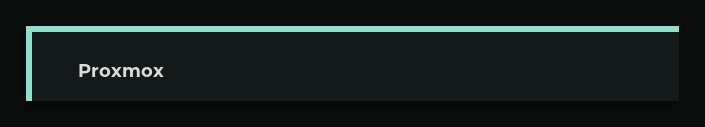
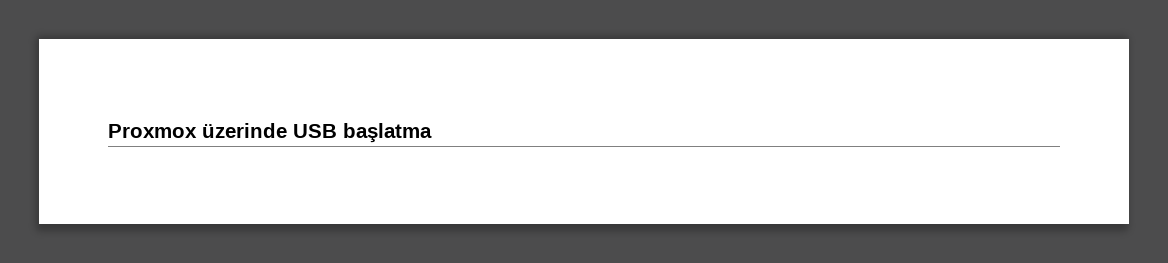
- Proxmox
+ Proxmox üzerinde USB başlatma

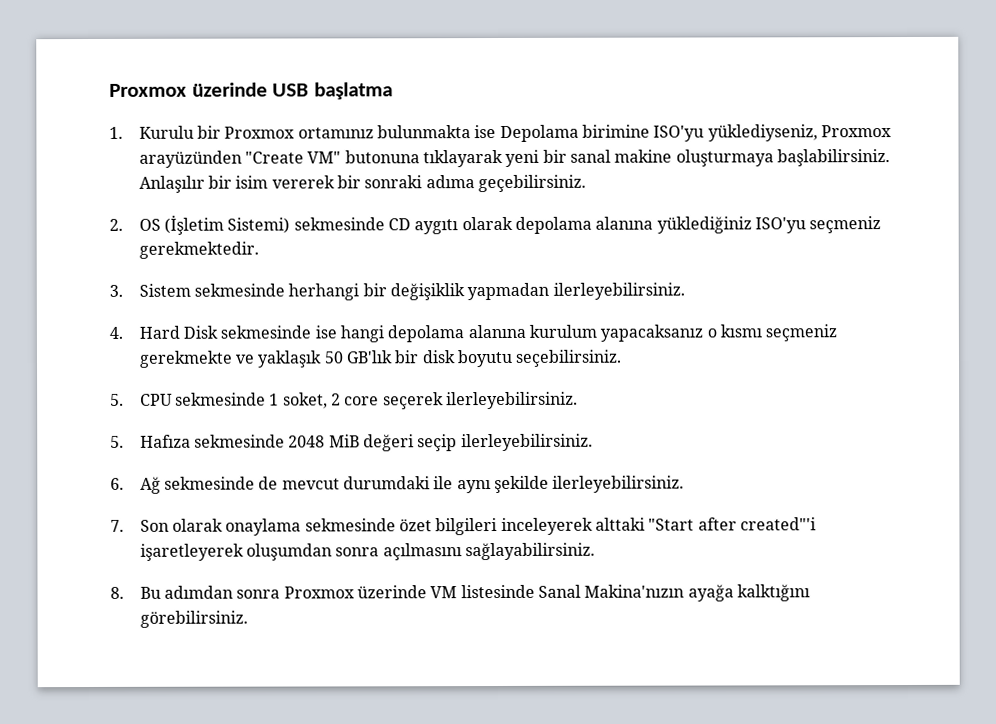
+ 1. Kurulu bir Proxmox ortamınız bulunmakta ise Depolama birimine ISO'yu yüklediyseniz, Proxmox arayüzünden "Create VM" butonuna tıklayarak yeni bir sanal makine oluşturmaya başlabilirsiniz. Anlaşılır bir isim vererek bir sonraki adıma geçebilirsiniz.
+ 2. OS (İşletim Sistemi) sekmesinde CD aygıtı olarak depolama alanına yüklediğiniz ISO'yu seçmeniz gerekmektedir.
+ 3. Sistem sekmesinde herhangi bir değişiklik yapmadan ilerleyebilirsiniz.
+ 4. Hard Disk sekmesinde ise hangi depolama alanına kurulum yapacaksanız o kısmı seçmeniz gerekmekte ve yaklaşık 50 GB'lık bir disk boyutu seçebilirsiniz.
+ 5. CPU sekmesinde 1 soket, 2 core seçerek ilerleyebilirsiniz.
+ 5. Hafıza sekmesinde 2048 MiB değeri seçip ilerleyebilirsiniz.
+ 6. Ağ sekmesinde de mevcut durumdaki ile aynı şekilde ilerleyebilirsiniz.
+ 7. Son olarak onaylama sekmesinde özet bilgileri inceleyerek alttaki "Start after created"'i işaretleyerek oluşumdan sonra açılmasını sağlayabilirsiniz.
+ 8. Bu adımdan sonra Proxmox üzerinde VM listesinde Sanal Makina'nızın ayağa kalktığını görebilirsiniz.

